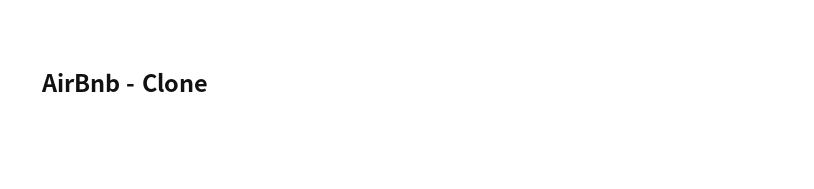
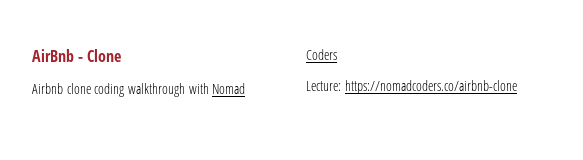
+ Airbnb clone coding walkthrough with Nomad Coders
+ Lecture: https://nomadcoders.co/airbnb-clone

